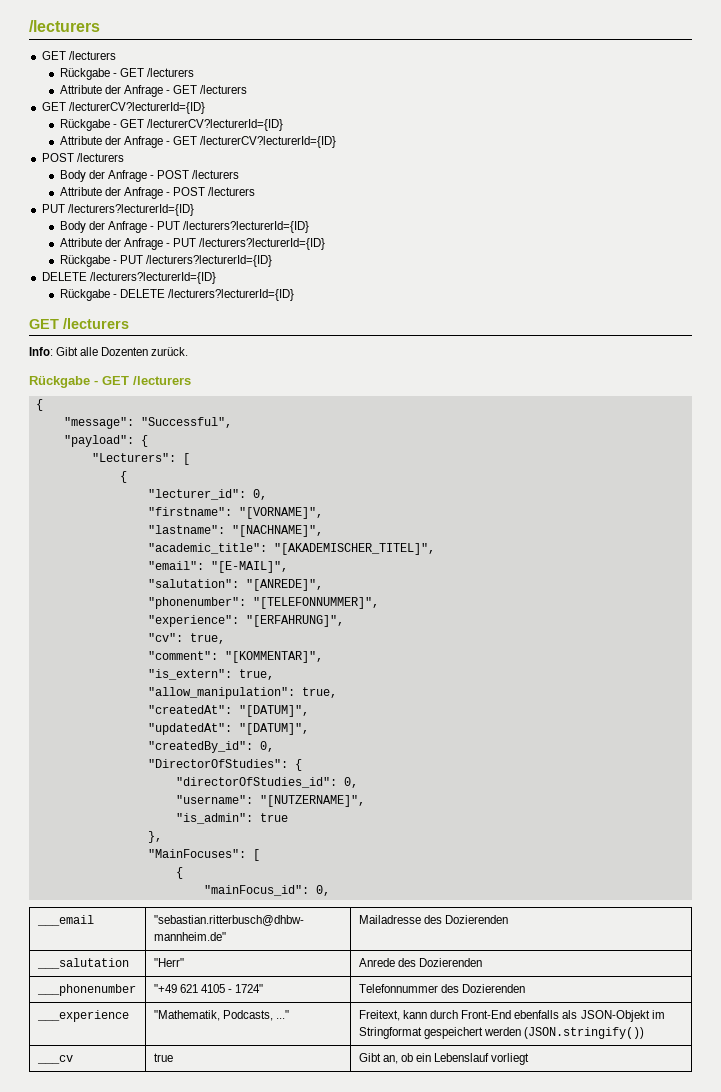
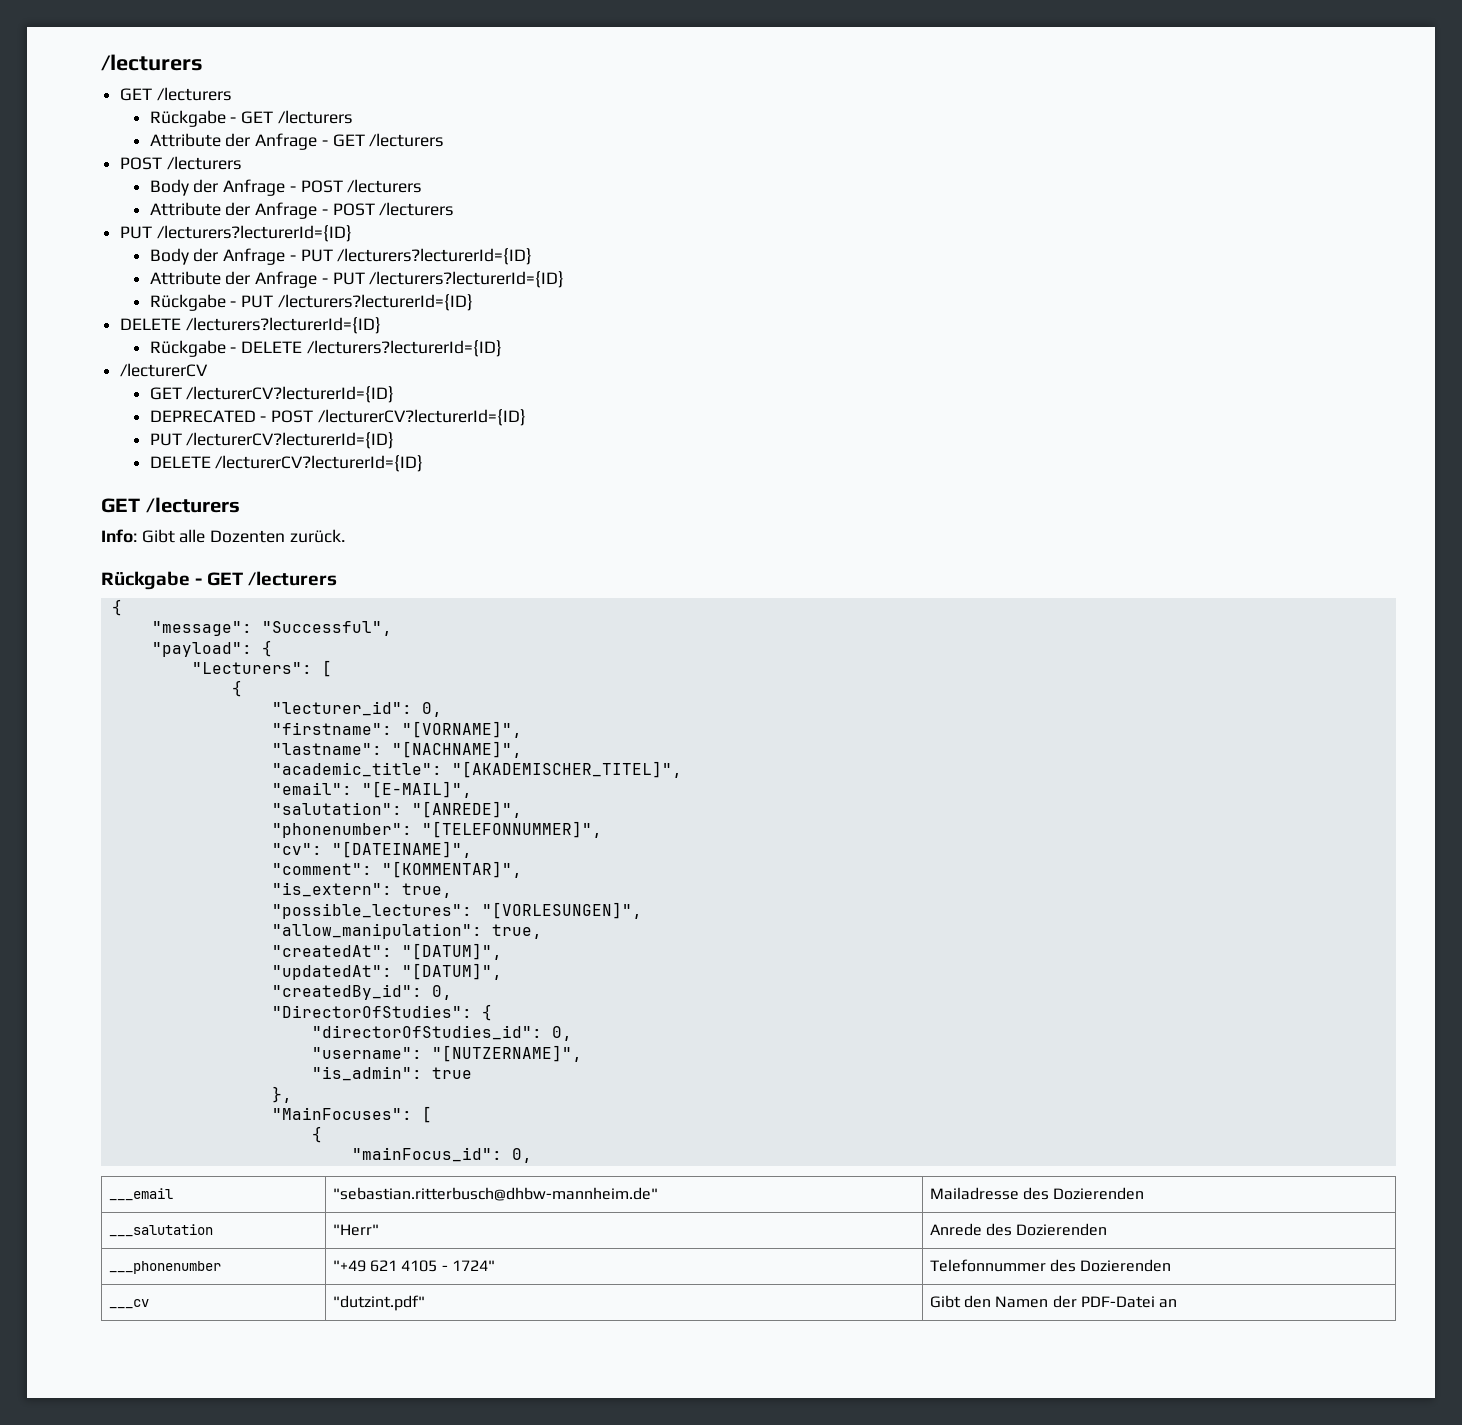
  Attribute der Anfrage - GET /lecturers
- GET /lecturerCV?lecturerId={ID}
- Rückgabe - GET /lecturerCV?lecturerId={ID}
- Attribute der Anfrage - GET /lecturerCV?lecturerId={ID}
+ /lecturerCV
+ GET /lecturerCV?lecturerId={ID}
+ DEPRECATED - POST /lecturerCV?lecturerId={ID}
+ PUT /lecturerCV?lecturerId={ID}
+ DELETE /lecturerCV?lecturerId={ID}
- "experience": "[ERFAHRUNG]",
- "cv": true,
+ "cv": "[DATEINAME]",
+ "possible_lectures": "[VORLESUNGEN]",
- ___experience | "Mathematik, Podcasts, ..." | Freitext, kann durch Front-End ebenfalls als JSON-Objekt im Stringformat gespeichert werden (JSON.stringify())
- ___cv | true | Gibt an, ob ein Lebenslauf vorliegt
+ ___cv | "dutzint.pdf" | Gibt den Namen der PDF-Datei an

